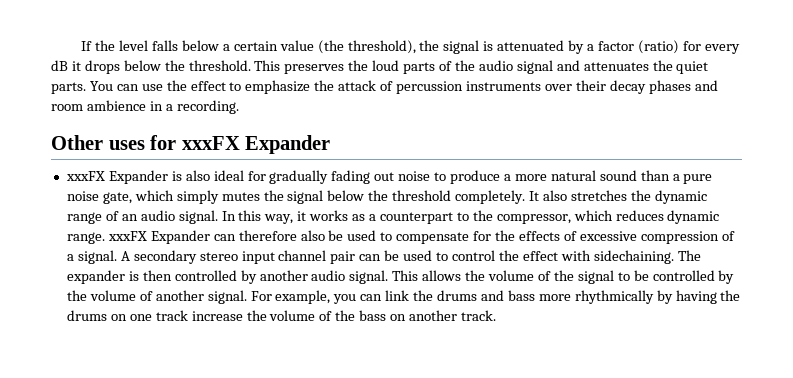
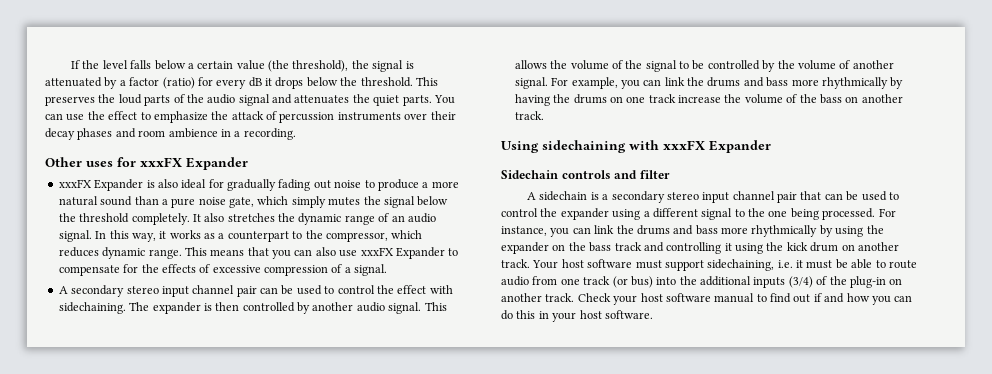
- In this way, it works as a counterpart to the compressor, which reduces dynamic range. xxxFX Expander can therefore also be used to compensate for the effects of excessive compression of a signal. A secondary stereo input channel pair can be used to control the effect with sidechaining.
+ In this way, it works as a counterpart to the compressor, which reduces dynamic range. This means that you can also use xxxFX Expander to compensate for the effects of excessive compression of a signal.
+ A secondary stereo input channel pair can be used to control the effect with sidechaining.
+ Using sidechaining with xxxFX Expander
+ Sidechain controls and filter
+ A sidechain is a secondary stereo input channel pair that can be used to control the expander using a different signal to the one being processed. For instance, you can link the drums and bass more rhythmically by using the expander on the bass track and controlling it using the kick drum on another track. Your host software must support sidechaining, i.e. it must be able to route audio from one track (or bus) into the additional inputs (3/4) of the plug-in on another track. Check your host software manual to find out if and how you can do this in your host software.

